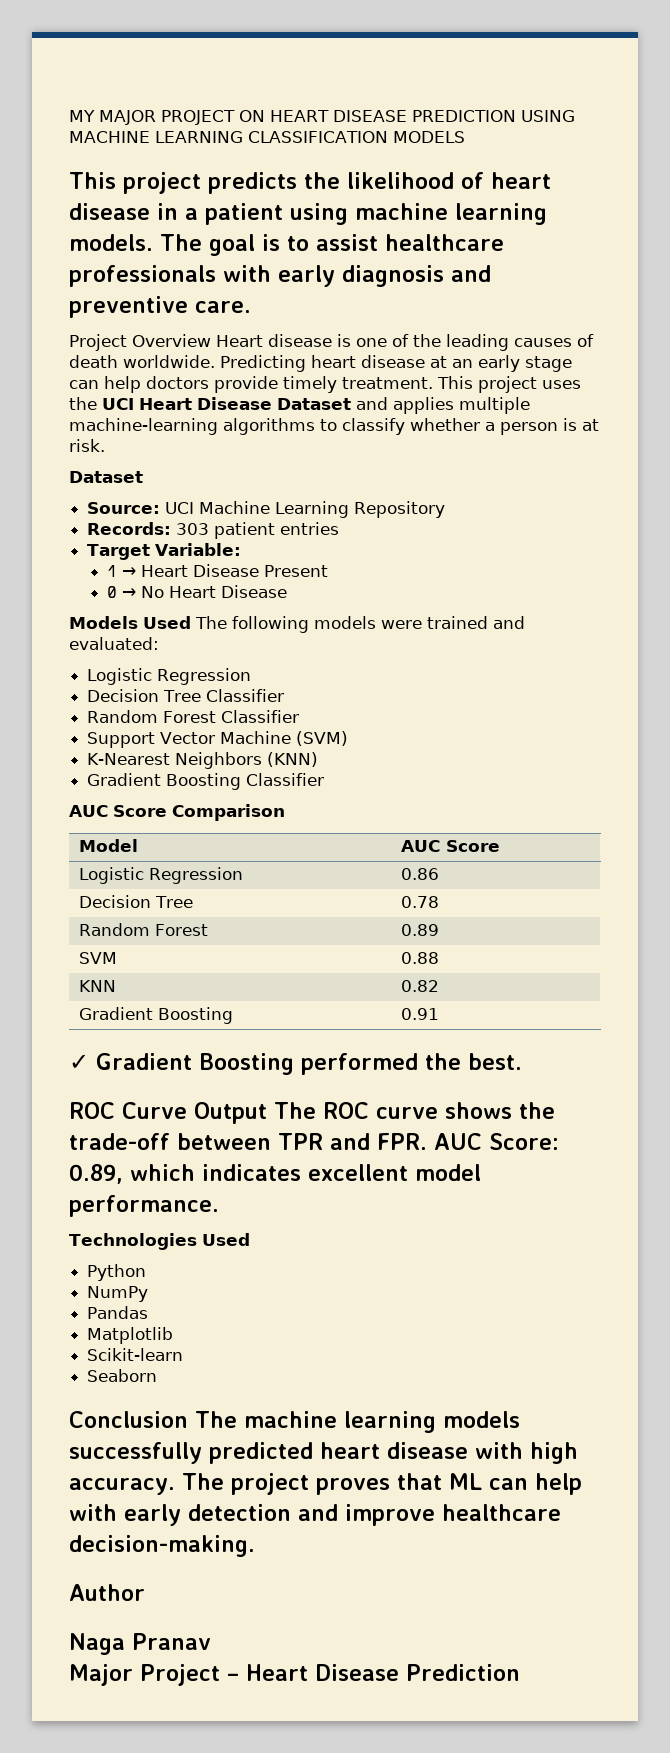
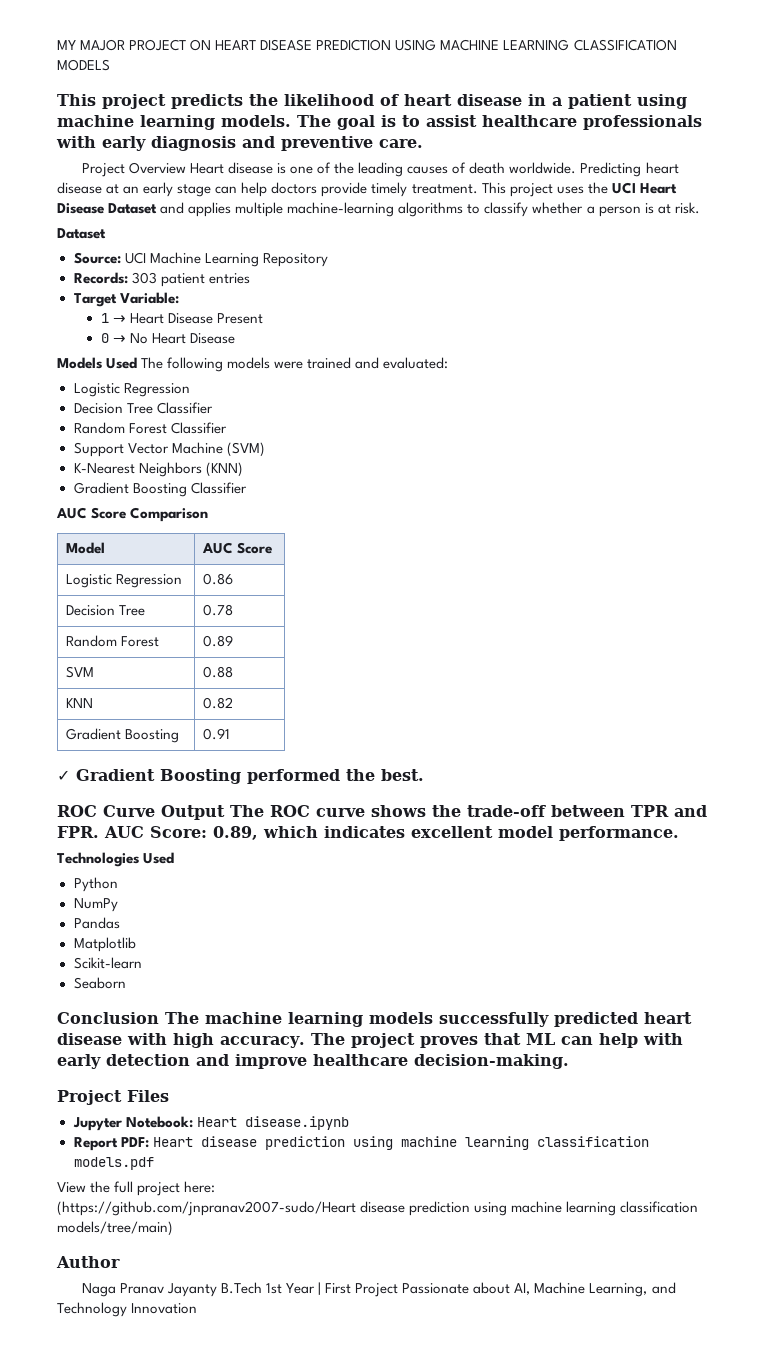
+ Project Files
+ Jupyter Notebook: Heart disease.ipynb
+ Report PDF: Heart disease prediction using machine learning classification models.pdf
+ View the full project here:
+ (https://github.com/jnpranav2007-sudo/Heart disease prediction using machine learning classification models/tree/main)
  Author
- Naga Pranav
- Major Project – Heart Disease Prediction
+ Naga Pranav Jayanty B.Tech 1st Year | First Project Passionate about AI, Machine Learning, and Technology Innovation

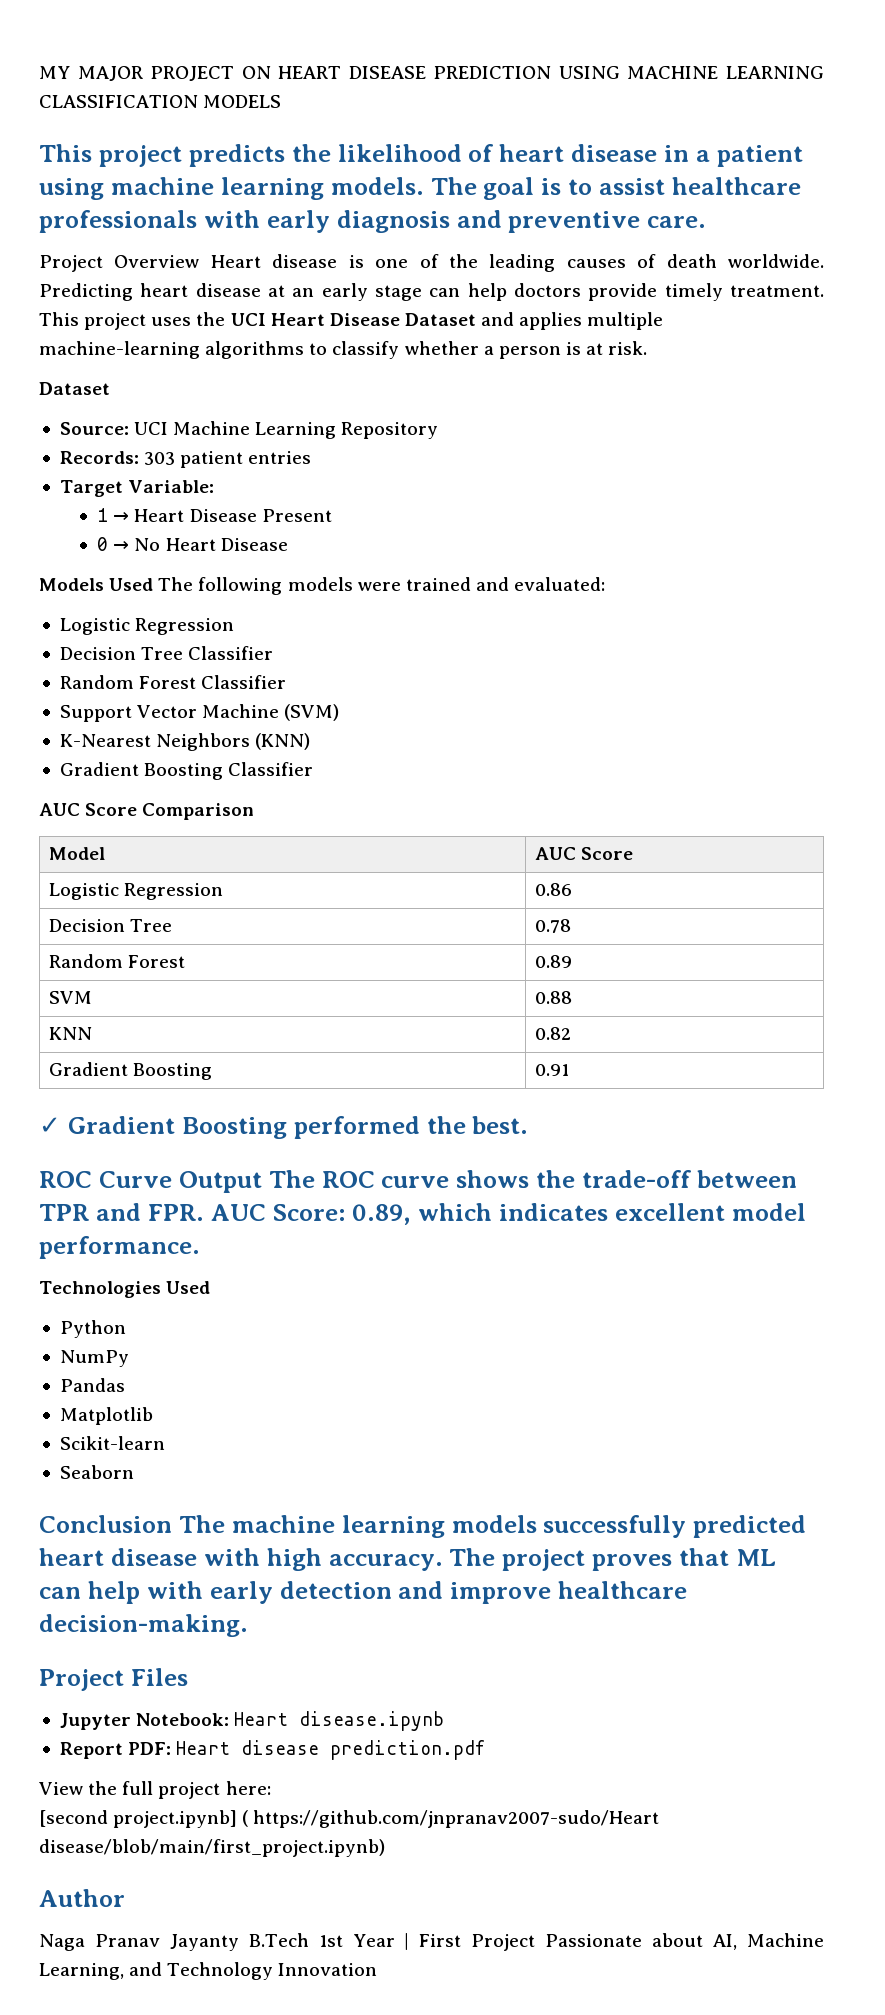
- Report PDF: Heart disease prediction using machine learning classification models.pdf
+ Report PDF: Heart disease prediction.pdf
- (https://github.com/jnpranav2007-sudo/Heart disease prediction using machine learning classification models/tree/main)
+ [second project.ipynb] ( https://github.com/jnpranav2007-sudo/Heart disease/blob/main/first_project.ipynb)

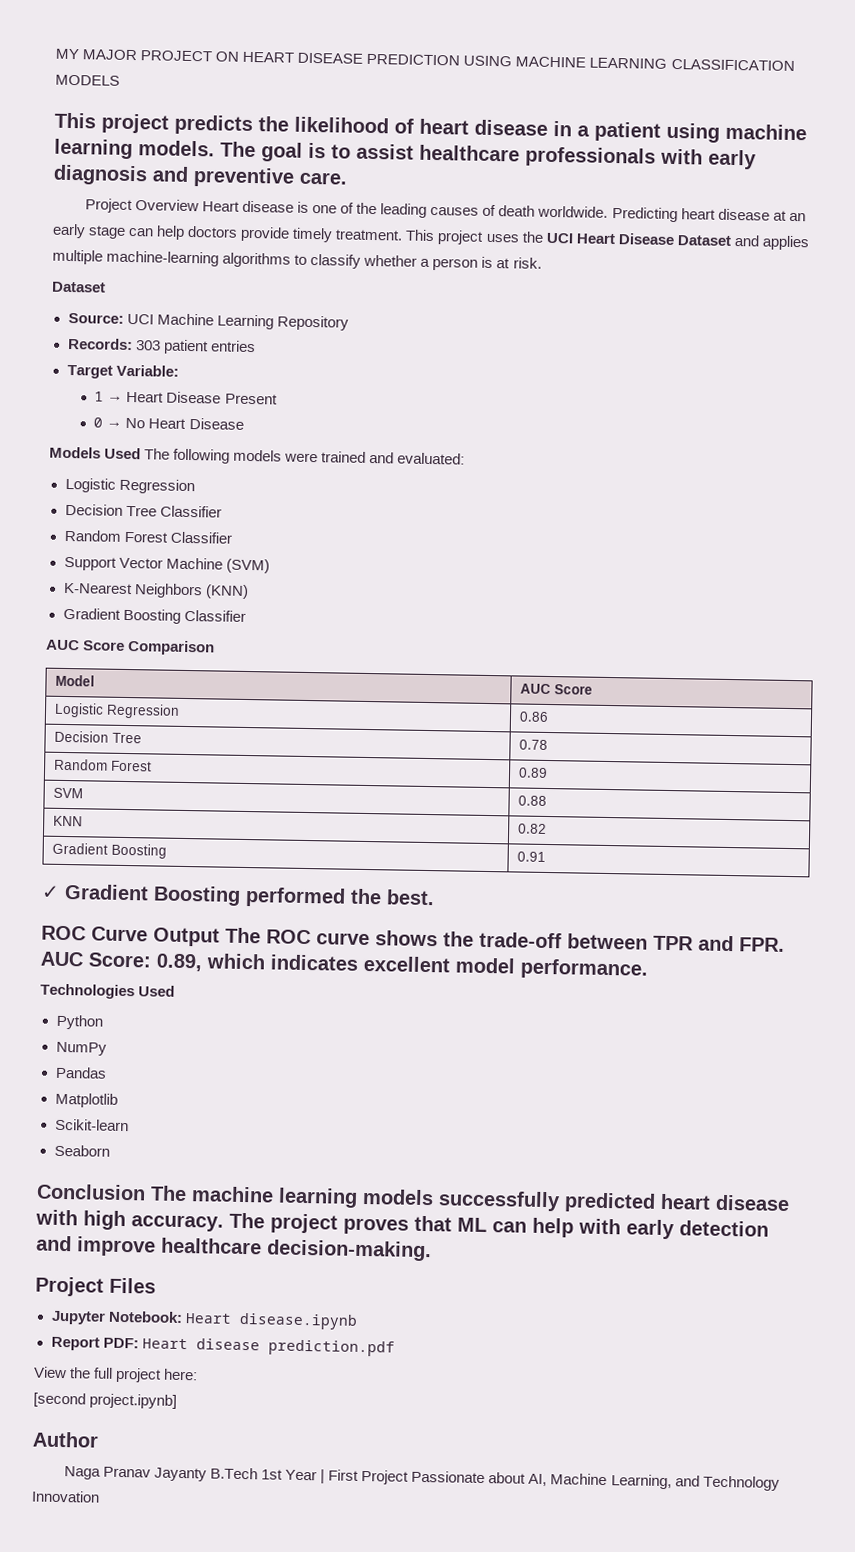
- [second project.ipynb] ( https://github.com/jnpranav2007-sudo/Heart disease/blob/main/first_project.ipynb)
+ [second project.ipynb]

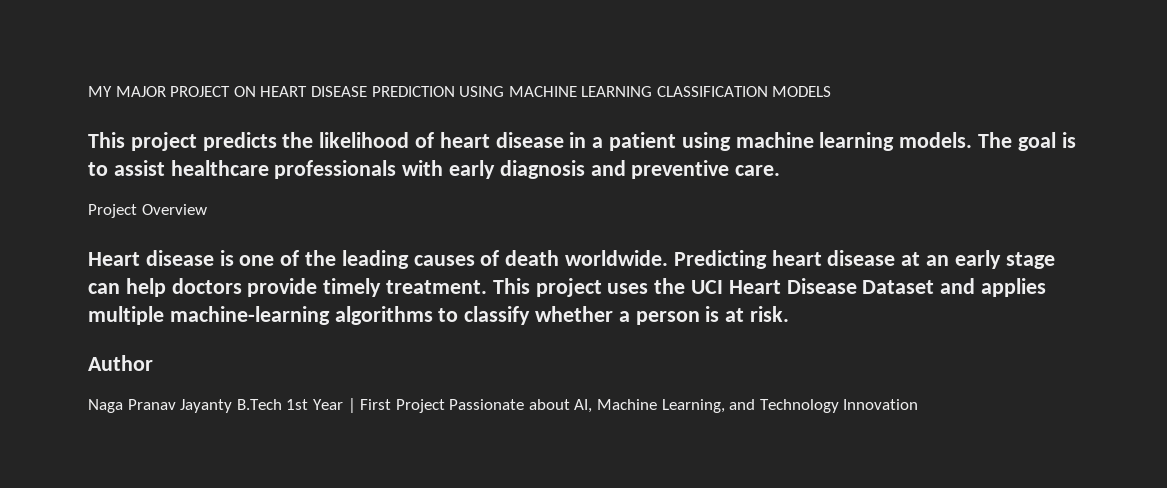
- Project Overview Heart disease is one of the leading causes of death worldwide.
+ Project Overview
+ Heart disease is one of the leading causes of death worldwide.
  This project uses the UCI Heart Disease Dataset and applies multiple machine-learning algorithms to classify whether a person is at risk.
- Dataset
- Source: UCI Machine Learning Repository
- Records: 303 patient entries
- Target Variable:
- 1 → Heart Disease Present
- 0 → No Heart Disease
- Models Used The following models were trained and evaluated:
- Logistic Regression
- Decision Tree Classifier
- Random Forest Classifier
- Support Vector Machine (SVM)
- K-Nearest Neighbors (KNN)
- Gradient Boosting Classifier
- AUC Score Comparison
- Model | AUC Score
- Logistic Regression | 0.86
- Decision Tree | 0.78
- Random Forest | 0.89
- SVM | 0.88
- KNN | 0.82
- Gradient Boosting | 0.91
- ✓ Gradient Boosting performed the best.
- ROC Curve Output The ROC curve shows the trade-off between TPR and FPR. AUC Score: 0.89, which indicates excellent model performance.
- Technologies Used
- Python
- NumPy
- Pandas
- Matplotlib
- Scikit-learn
- Seaborn
- Conclusion The machine learning models successfully predicted heart disease with high accuracy. The project proves that ML can help with early detection and improve healthcare decision-making.
- Project Files
- Jupyter Notebook: Heart disease.ipynb
- Report PDF: Heart disease prediction.pdf
- View the full project here:
- [second project.ipynb]

